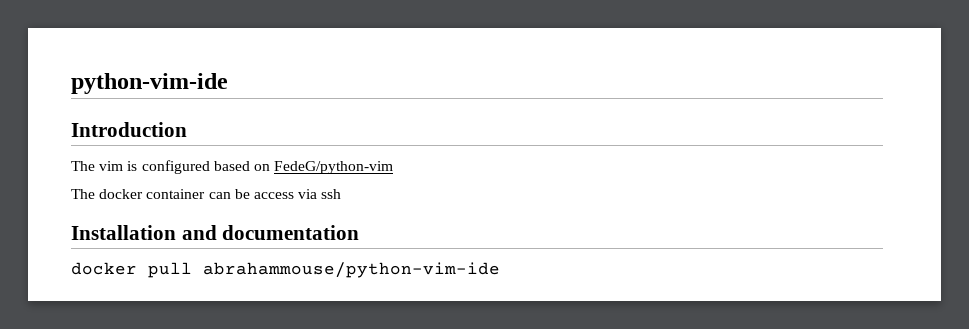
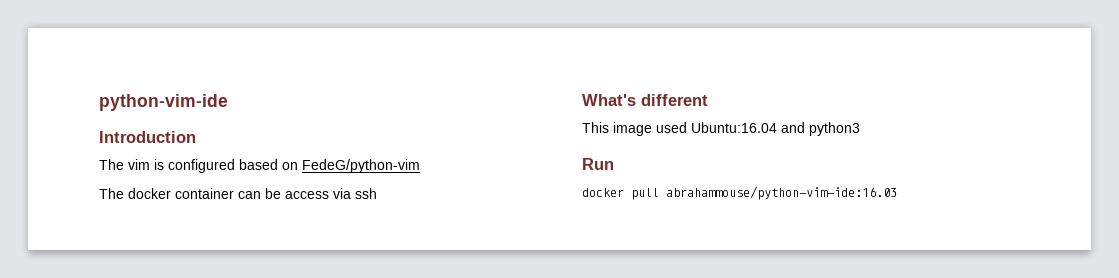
- Installation and documentation
+ What's different
+ This image used Ubuntu:16.04 and python3
+ Run
- docker pull abrahammouse/python-vim-ide
+ docker pull abrahammouse/python-vim-ide:16.03

